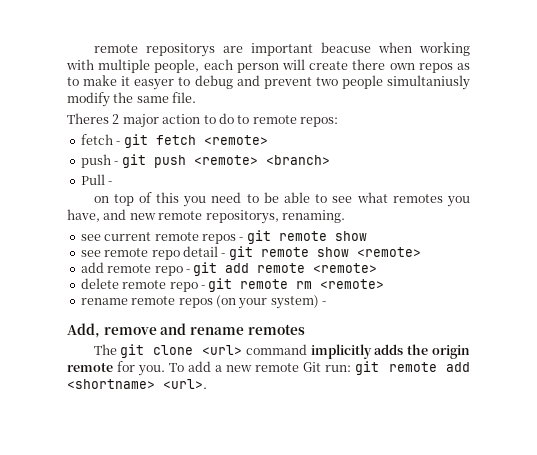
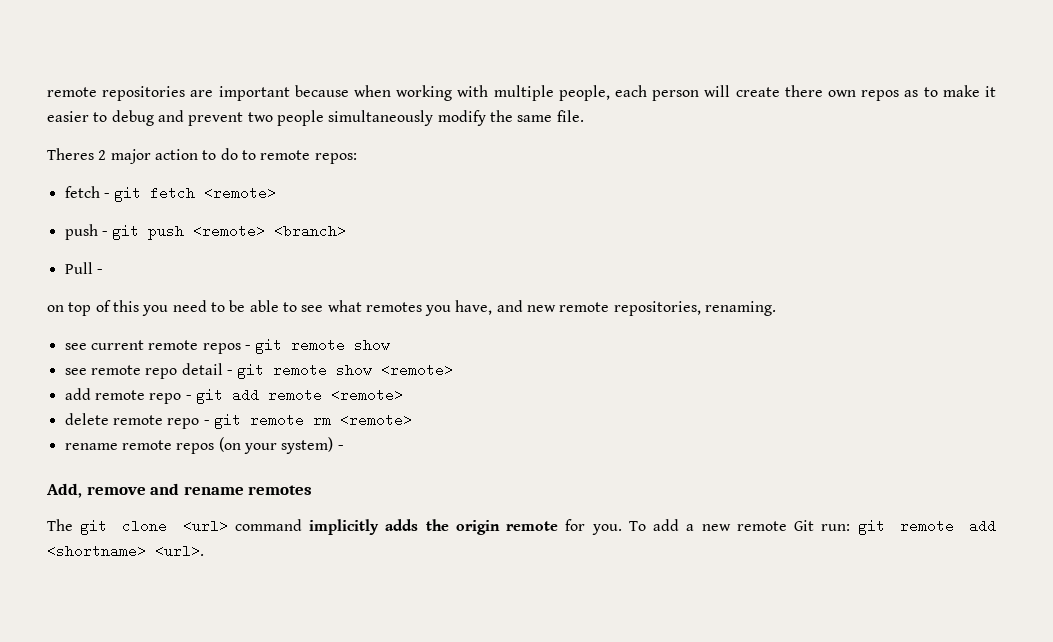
- remote repositorys are important beacuse when working with multiple people, each person will create there own repos as to make it easyer to debug and prevent two people simultaniusly modify the same file.
+ remote repositories are important because when working with multiple people, each person will create there own repos as to make it easier to debug and prevent two people simultaneously modify the same file.
- on top of this you need to be able to see what remotes you have, and new remote repositorys, renaming.
+ on top of this you need to be able to see what remotes you have, and new remote repositories, renaming.

